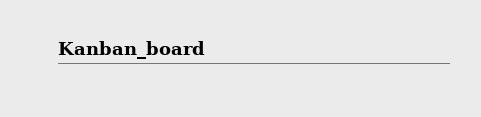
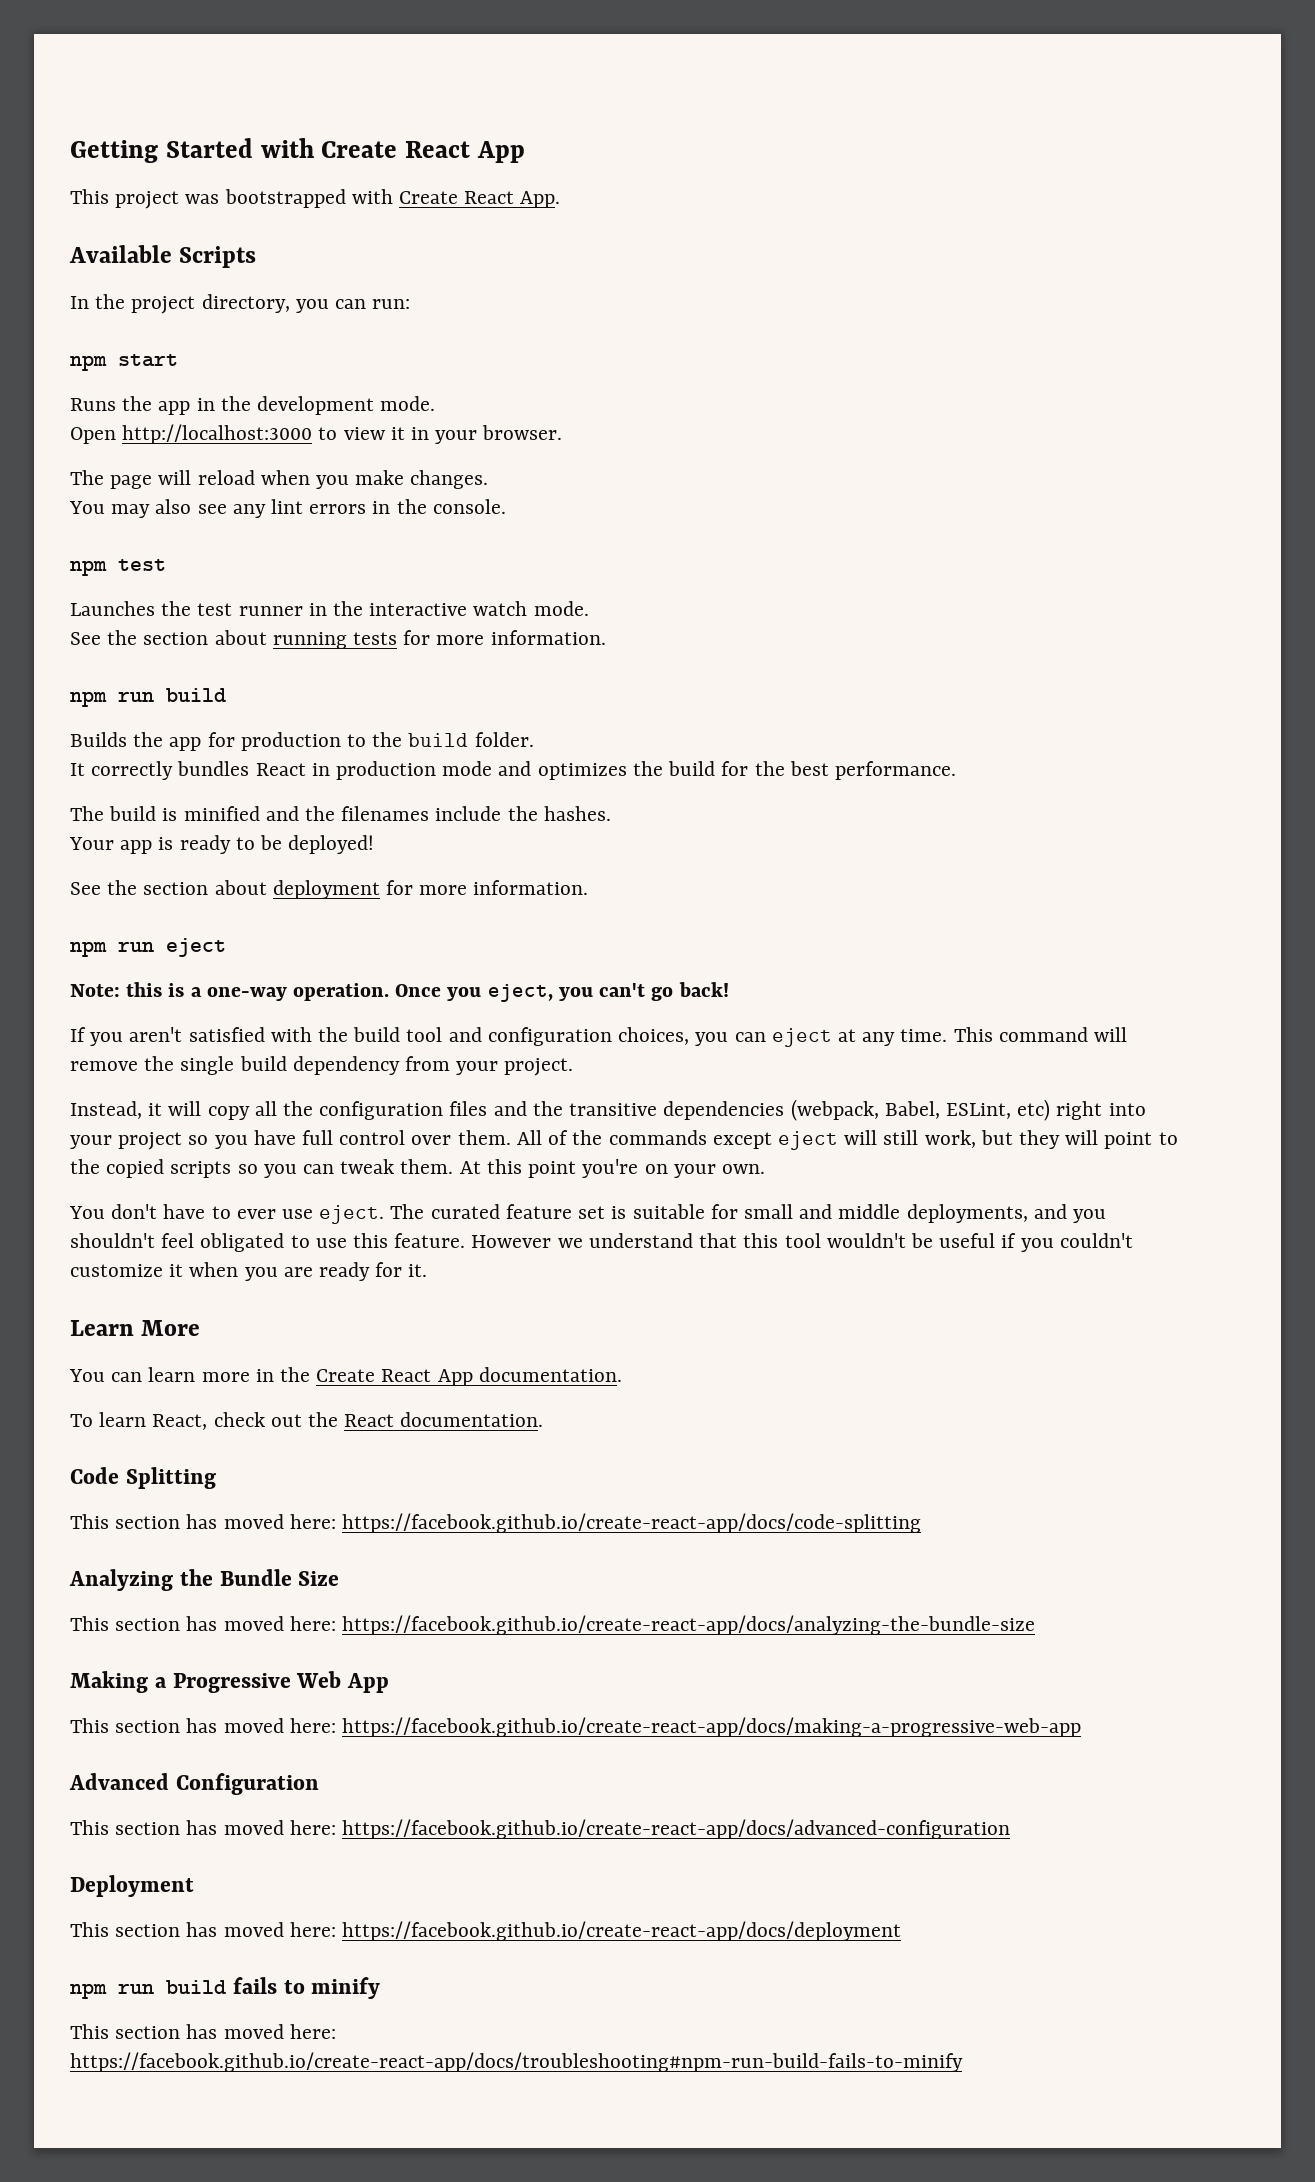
- Kanban_board
+ Getting Started with Create React App
+ This project was bootstrapped with Create React App.
+ Available Scripts
+ In the project directory, you can run:
+ npm start
+ Runs the app in the development mode.
+ Open http://localhost:3000 to view it in your browser.
+ The page will reload when you make changes.
+ You may also see any lint errors in the console.
+ npm test
+ Launches the test runner in the interactive watch mode.
+ See the section about running tests for more information.
+ npm run build
+ Builds the app for production to the build folder.
+ It correctly bundles React in production mode and optimizes the build for the best performance.
+ The build is minified and the filenames include the hashes.
+ Your app is ready to be deployed!
+ See the section about deployment for more information.
+ npm run eject
+ Note: this is a one-way operation. Once you eject, you can't go back!
+ If you aren't satisfied with the build tool and configuration choices, you can eject at any time. This command will remove the single build dependency from your project.
+ Instead, it will copy all the configuration files and the transitive dependencies (webpack, Babel, ESLint, etc) right into your project so you have full control over them. All of the commands except eject will still work, but they will point to the copied scripts so you can tweak them. At this point you're on your own.
+ You don't have to ever use eject. The curated feature set is suitable for small and middle deployments, and you shouldn't feel obligated to use this feature. However we understand that this tool wouldn't be useful if you couldn't customize it when you are ready for it.
+ Learn More
+ You can learn more in the Create React App documentation.
+ To learn React, check out the React documentation.
+ Code Splitting
+ This section has moved here: https://facebook.github.io/create-react-app/docs/code-splitting
+ Analyzing the Bundle Size
+ This section has moved here: https://facebook.github.io/create-react-app/docs/analyzing-the-bundle-size
+ Making a Progressive Web App
+ This section has moved here: https://facebook.github.io/create-react-app/docs/making-a-progressive-web-app
+ Advanced Configuration
+ This section has moved here: https://facebook.github.io/create-react-app/docs/advanced-configuration
+ Deployment
+ This section has moved here: https://facebook.github.io/create-react-app/docs/deployment
+ npm run build fails to minify
+ This section has moved here: https://facebook.github.io/create-react-app/docs/troubleshooting#npm-run-build-fails-to-minify

